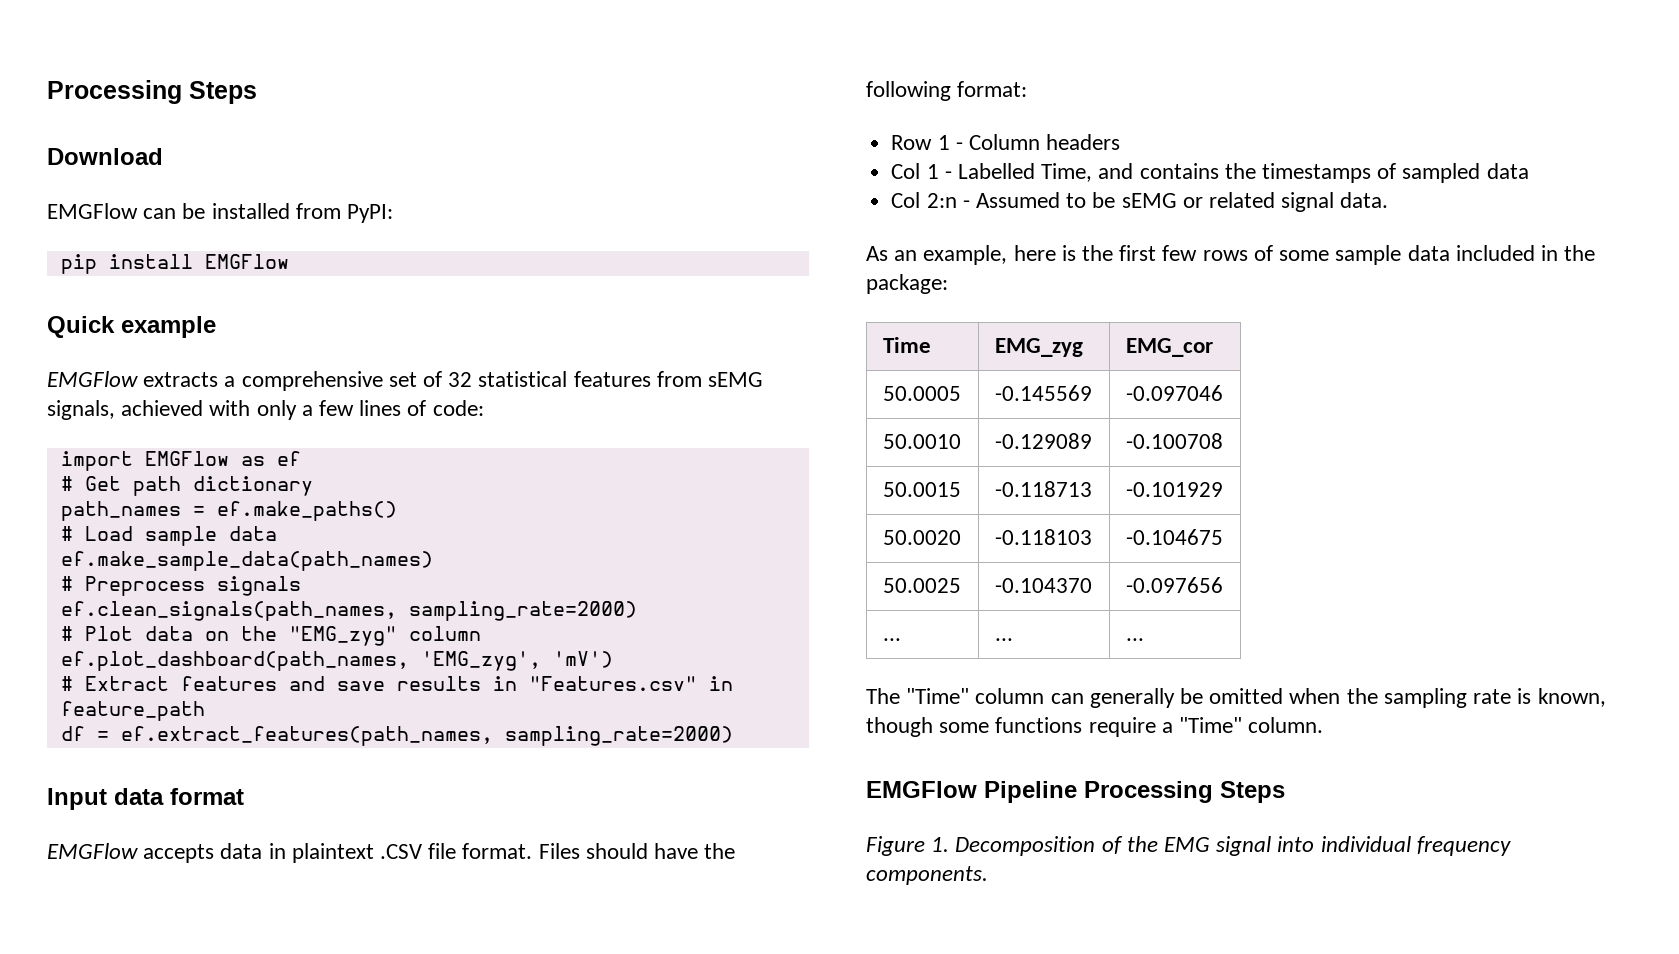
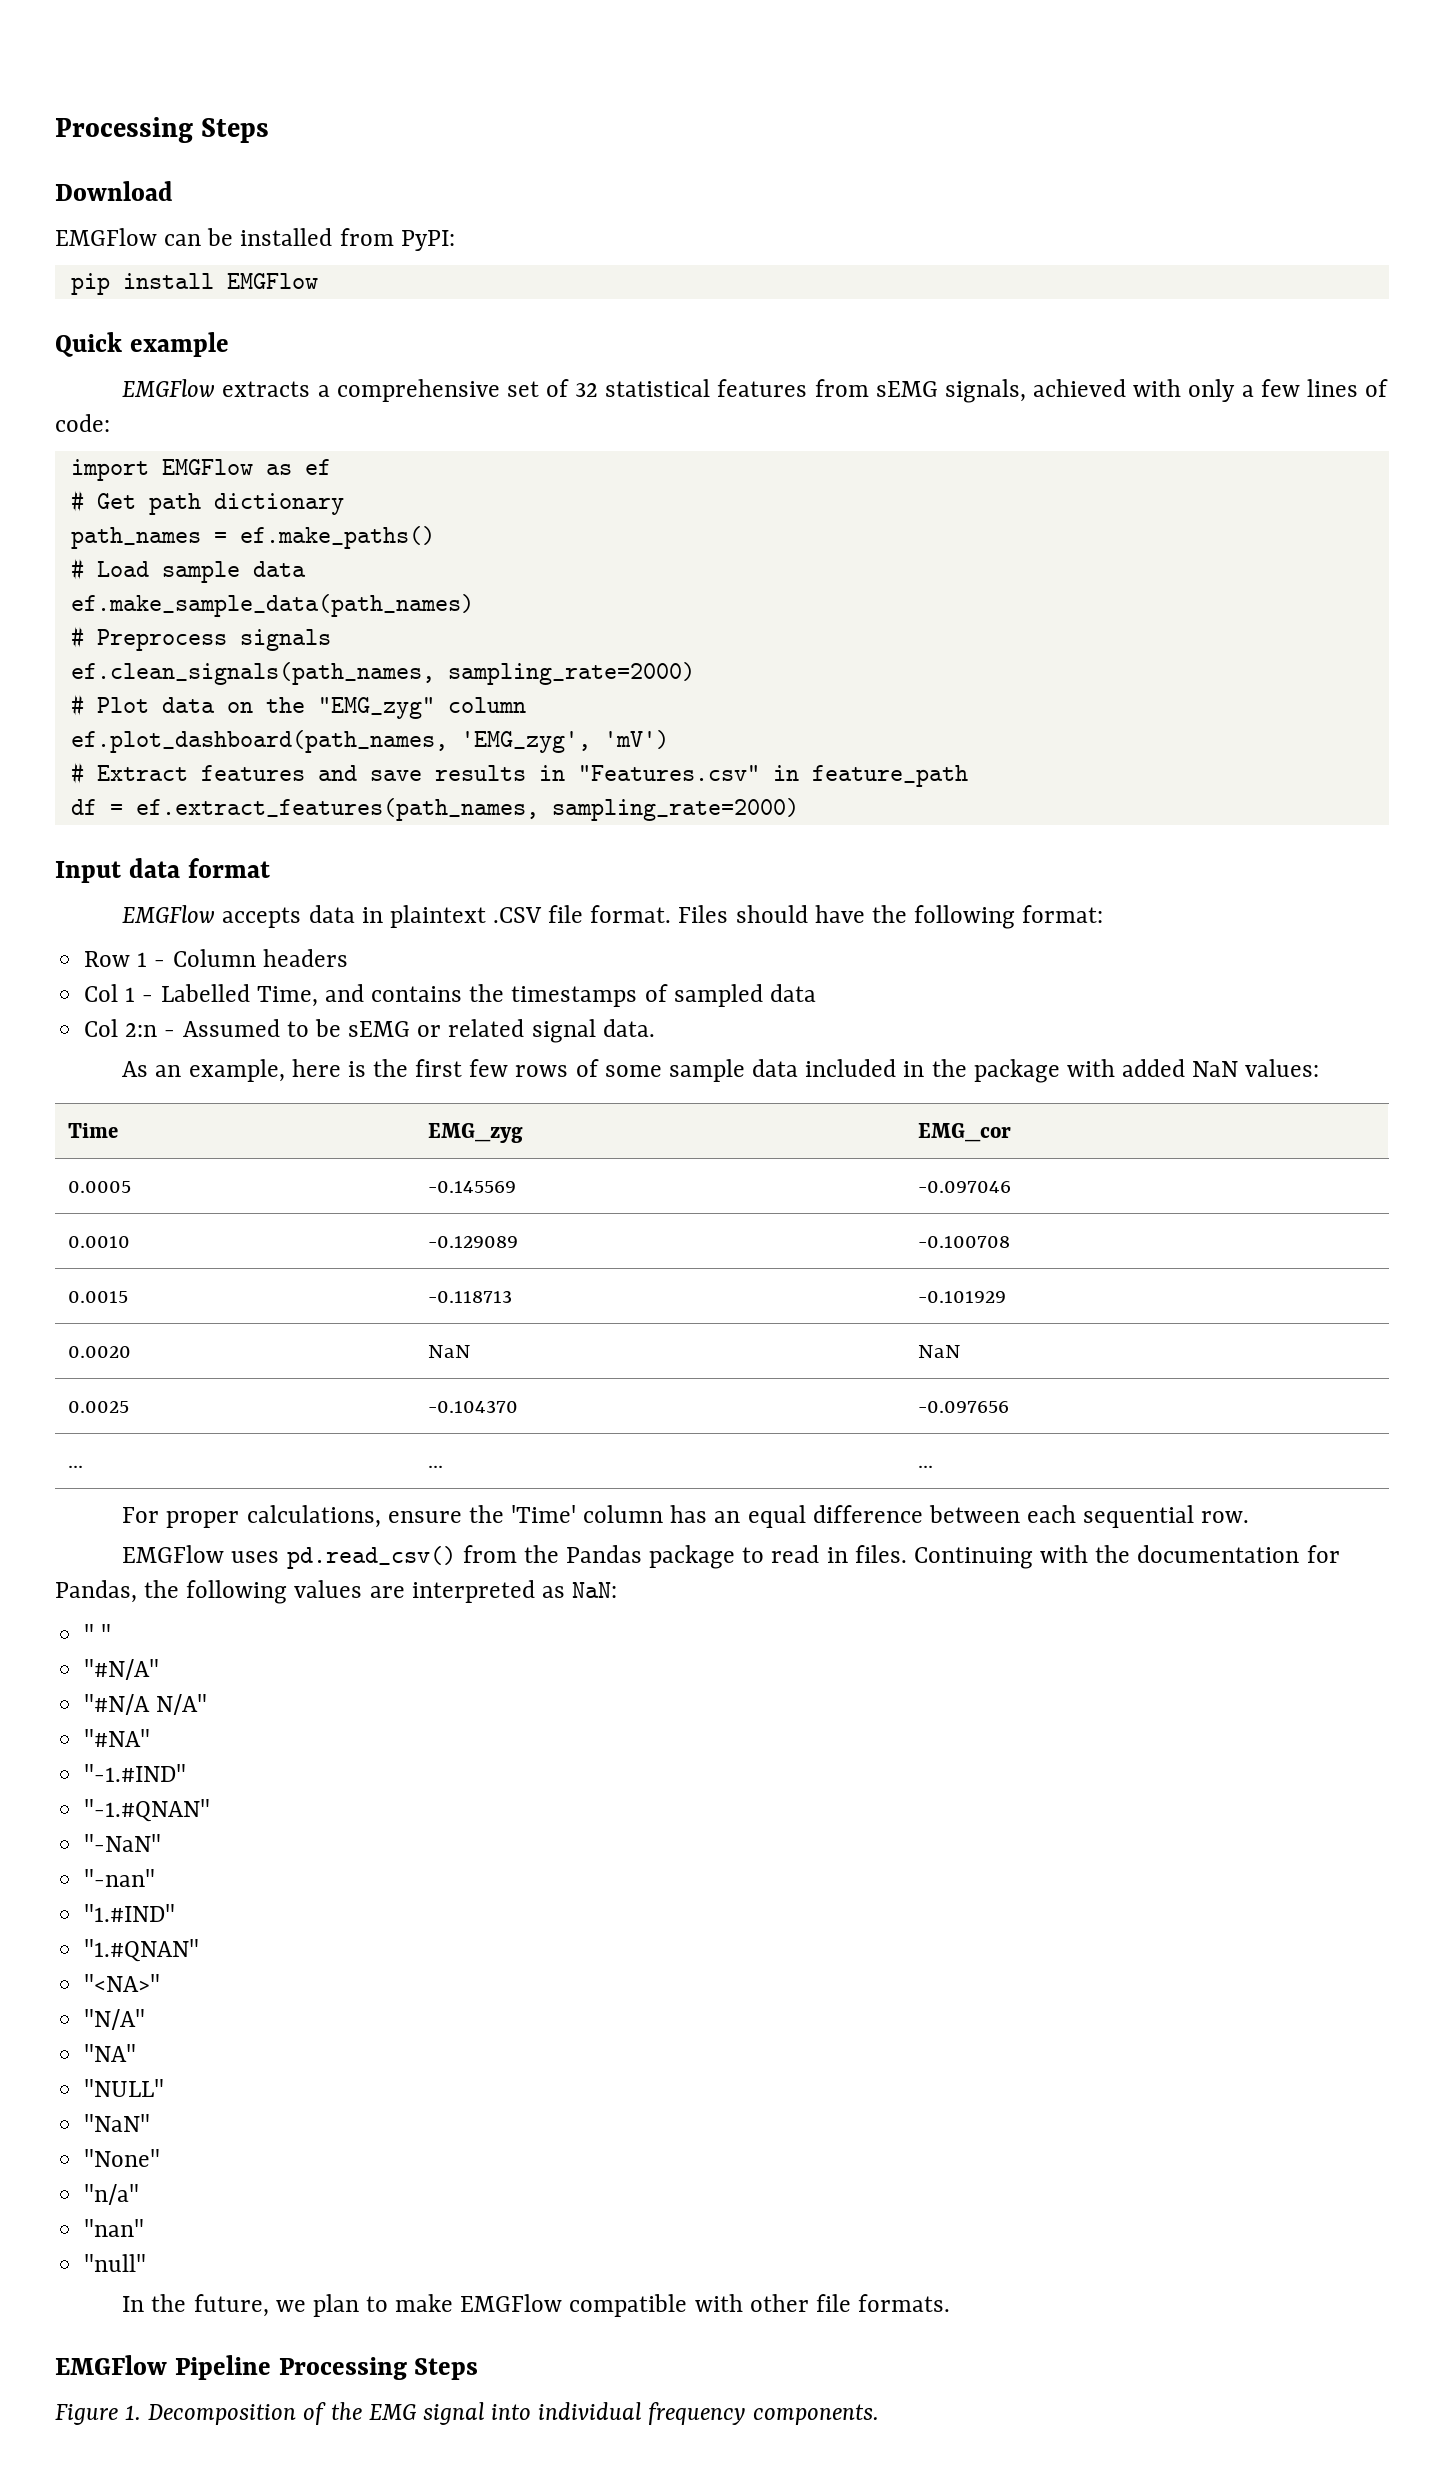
- As an example, here is the first few rows of some sample data included in the package:
+ As an example, here is the first few rows of some sample data included in the package with added NaN values:
- 50.0005 | -0.145569 | -0.097046
+ 0.0005 | -0.145569 | -0.097046
- 50.0010 | -0.129089 | -0.100708
+ 0.0010 | -0.129089 | -0.100708
- 50.0015 | -0.118713 | -0.101929
+ 0.0015 | -0.118713 | -0.101929
- 50.0020 | -0.118103 | -0.104675
- 50.0025 | -0.104370 | -0.097656
+ 0.0020 | NaN | NaN
+ 0.0025 | -0.104370 | -0.097656
- The "Time" column can generally be omitted when the sampling rate is known, though some functions require a "Time" column.
+ For proper calculations, ensure the 'Time' column has an equal difference between each sequential row.
+ EMGFlow uses pd.read_csv() from the Pandas package to read in files. Continuing with the documentation for Pandas, the following values are interpreted as NaN:
+ " "
+ "#N/A"
+ "#N/A N/A"
+ "#NA"
+ "-1.#IND"
+ "-1.#QNAN"
+ "-NaN"
+ "-nan"
+ "1.#IND"
+ "1.#QNAN"
+ "<NA>"
+ "N/A"
+ "NA"
+ "NULL"
+ "NaN"
+ "None"
+ "n/a"
+ "nan"
+ "null"
+ In the future, we plan to make EMGFlow compatible with other file formats.

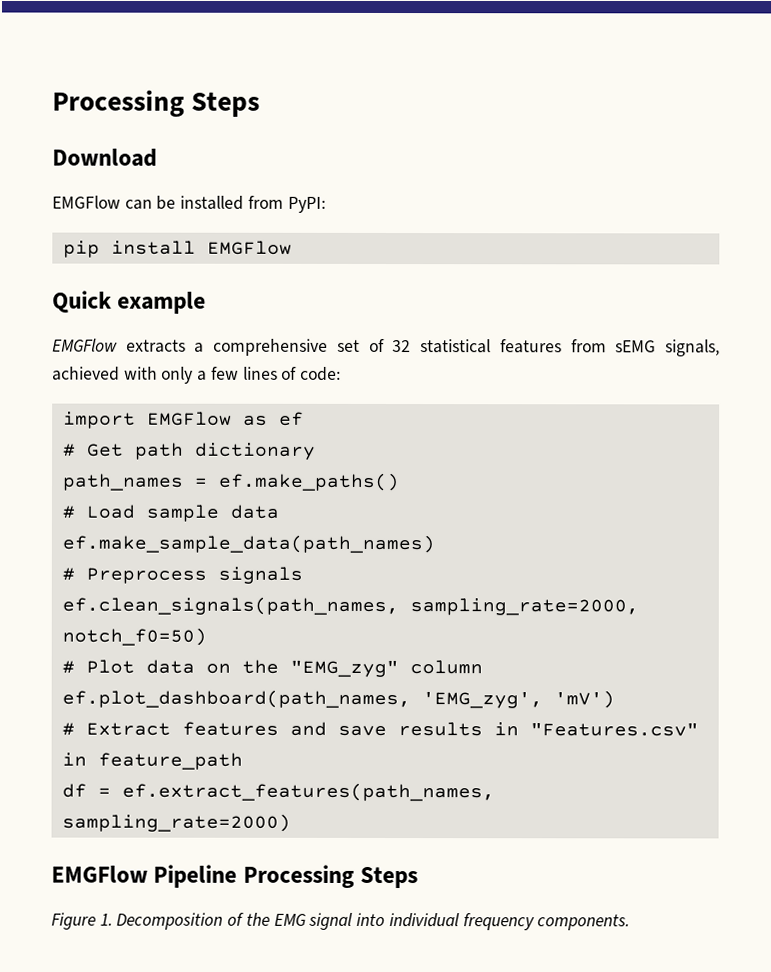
- ef.clean_signals(path_names, sampling_rate=2000)
+ ef.clean_signals(path_names, sampling_rate=2000, notch_f0=50)
- Input data format
- EMGFlow accepts data in plaintext .CSV file format. Files should have the following format:
- Row 1 - Column headers
- Col 1 - Labelled Time, and contains the timestamps of sampled data
- Col 2:n - Assumed to be sEMG or related signal data.
- As an example, here is the first few rows of some sample data included in the package with added NaN values:
- Time | EMG_zyg | EMG_cor
- 0.0005 | -0.145569 | -0.097046
- 0.0010 | -0.129089 | -0.100708
- 0.0015 | -0.118713 | -0.101929
- 0.0020 | NaN | NaN
- 0.0025 | -0.104370 | -0.097656
- ... | ... | ...
- For proper calculations, ensure the 'Time' column has an equal difference between each sequential row.
- EMGFlow uses pd.read_csv() from the Pandas package to read in files. Continuing with the documentation for Pandas, the following values are interpreted as NaN:
- " "
- "#N/A"
- "#N/A N/A"
- "#NA"
- "-1.#IND"
- "-1.#QNAN"
- "-NaN"
- "-nan"
- "1.#IND"
- "1.#QNAN"
- "<NA>"
- "N/A"
- "NA"
- "NULL"
- "NaN"
- "None"
- "n/a"
- "nan"
- "null"
- In the future, we plan to make EMGFlow compatible with other file formats.

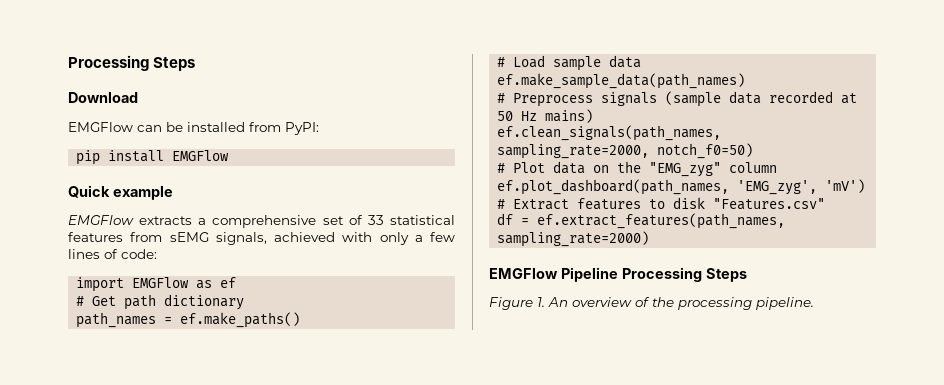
- EMGFlow extracts a comprehensive set of 32 statistical features from sEMG signals, achieved with only a few lines of code:
+ EMGFlow extracts a comprehensive set of 33 statistical features from sEMG signals, achieved with only a few lines of code:
- # Preprocess signals
+ # Preprocess signals (sample data recorded at 50 Hz mains)
- # Extract features and save results in "Features.csv" in feature_path
+ # Extract features to disk "Features.csv"
- Figure 1. Decomposition of the EMG signal into individual frequency components.
+ Figure 1. An overview of the processing pipeline.

